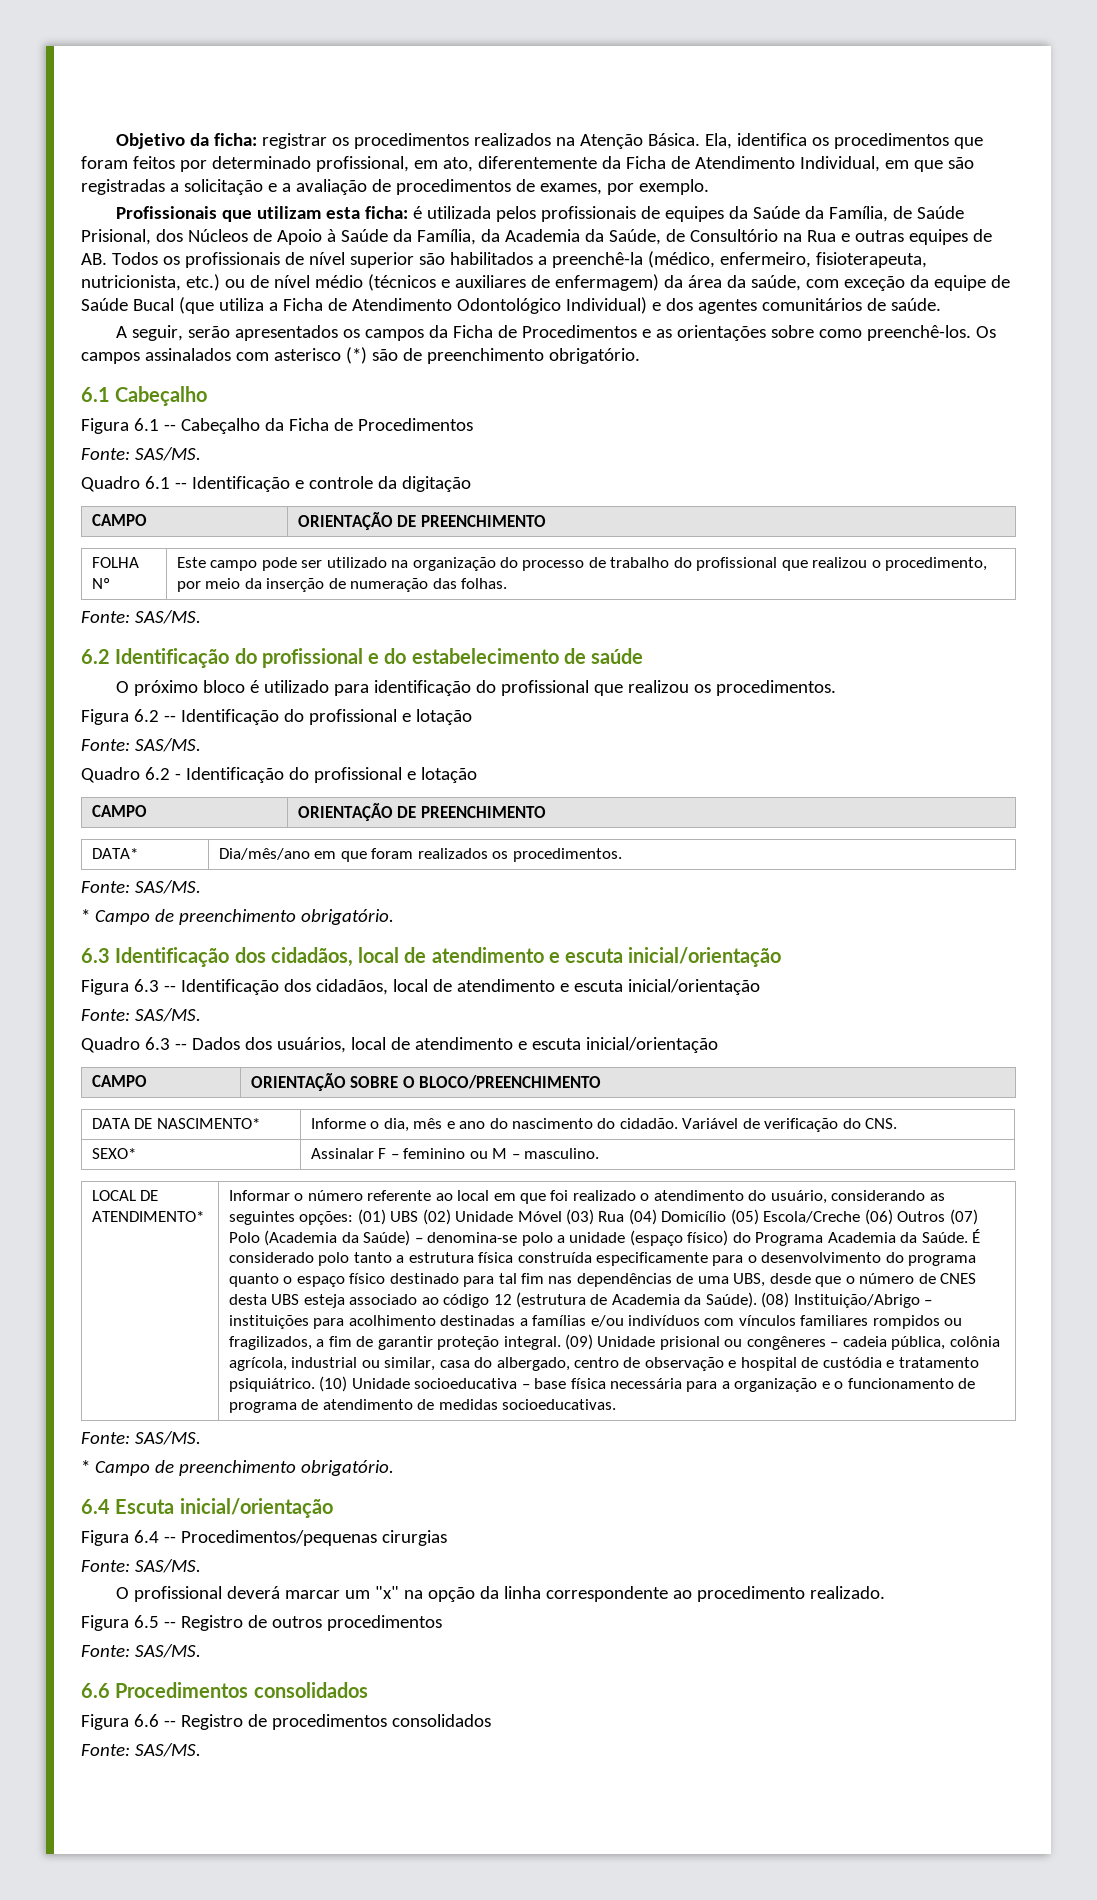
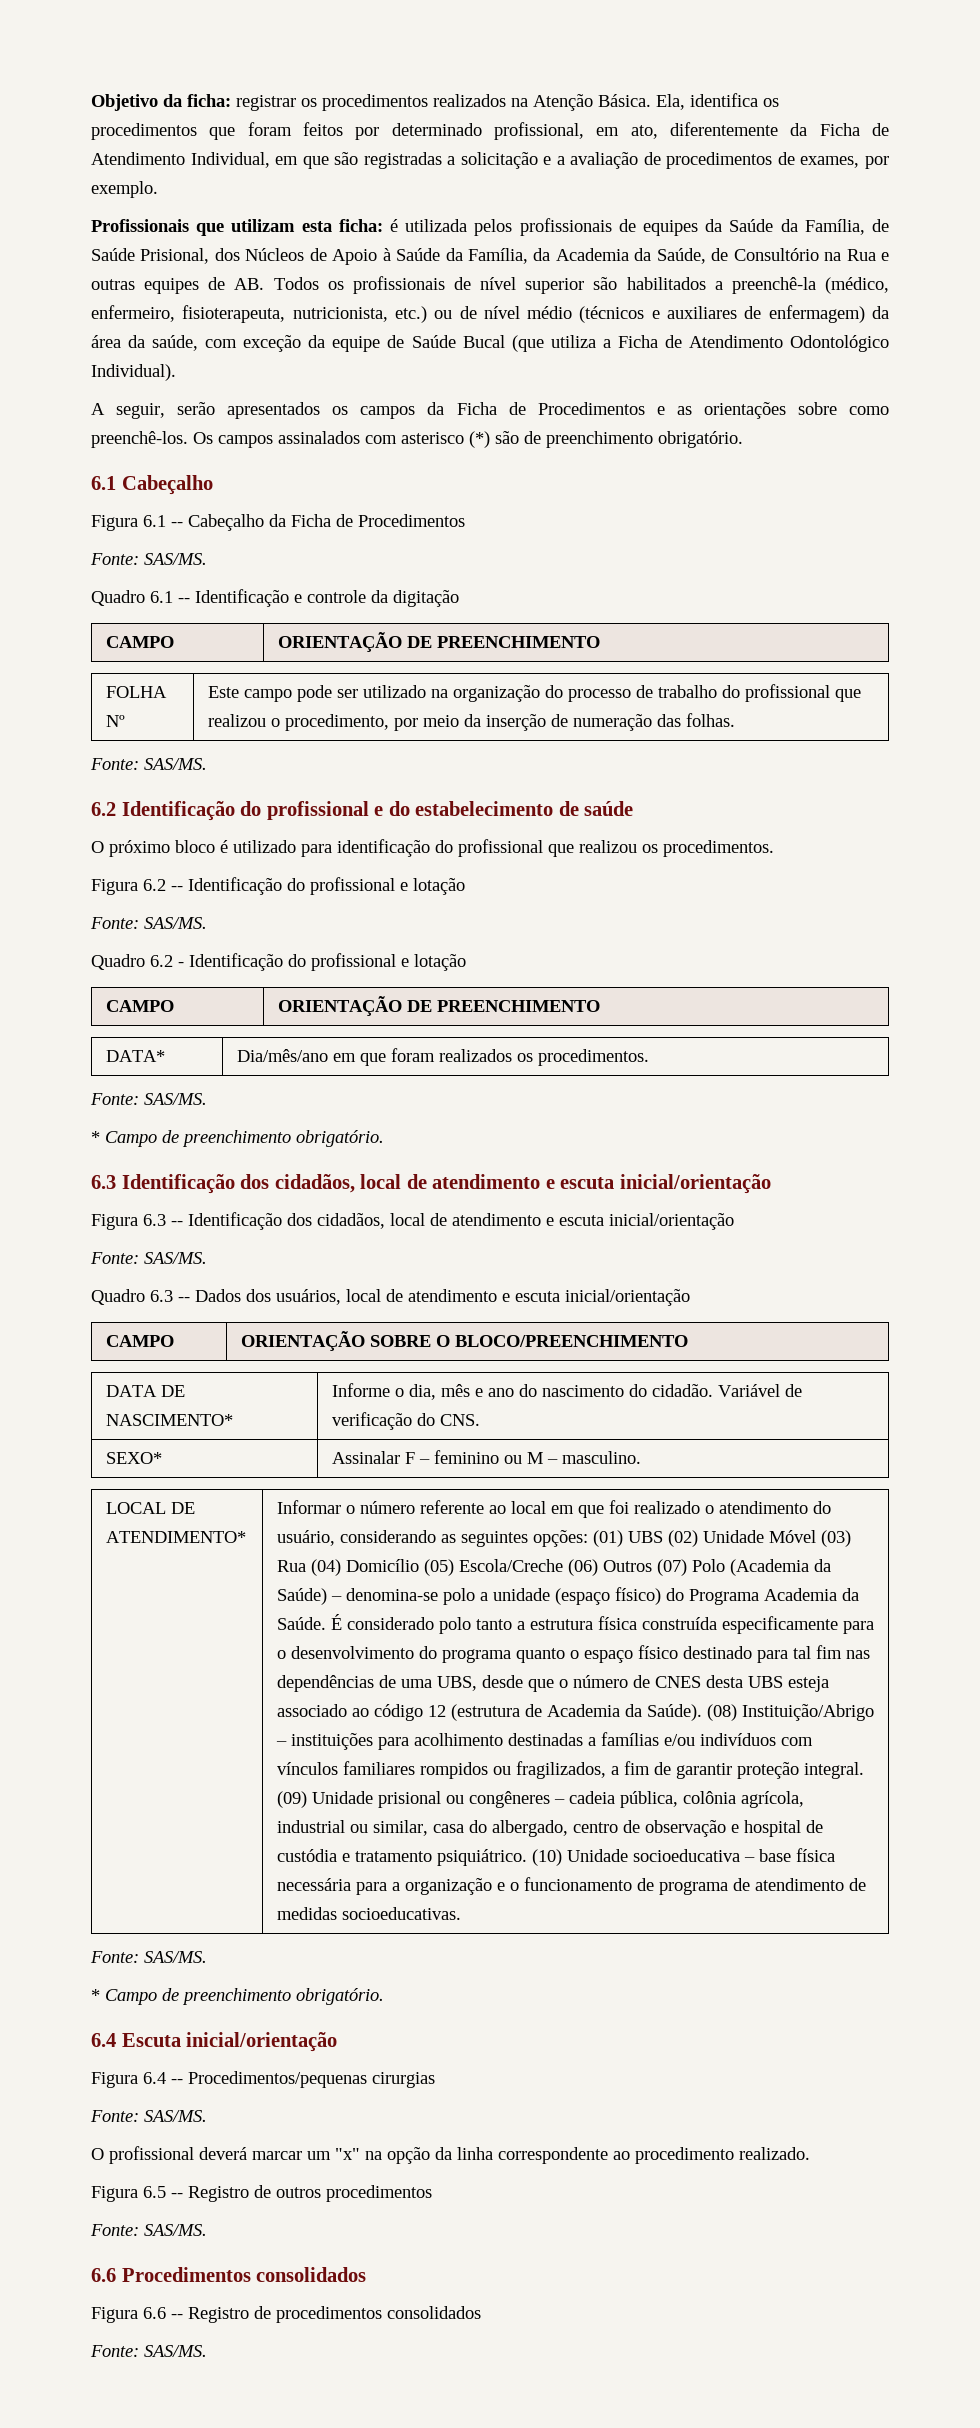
- é utilizada pelos profissionais de equipes da Saúde da Família, de Saúde Prisional, dos Núcleos de Apoio à Saúde da Família, da Academia da Saúde, de Consultório na Rua e outras equipes de AB. Todos os profissionais de nível superior são habilitados a preenchê-la (médico, enfermeiro, fisioterapeuta, nutricionista, etc.) ou de nível médio (técnicos e auxiliares de enfermagem) da área da saúde, com exceção da equipe de Saúde Bucal (que utiliza a Ficha de Atendimento Odontológico Individual) e dos agentes comunitários de saúde.
+ é utilizada pelos profissionais de equipes da Saúde da Família, de Saúde Prisional, dos Núcleos de Apoio à Saúde da Família, da Academia da Saúde, de Consultório na Rua e outras equipes de AB. Todos os profissionais de nível superior são habilitados a preenchê-la (médico, enfermeiro, fisioterapeuta, nutricionista, etc.) ou de nível médio (técnicos e auxiliares de enfermagem) da área da saúde, com exceção da equipe de Saúde Bucal (que utiliza a Ficha de Atendimento Odontológico Individual).

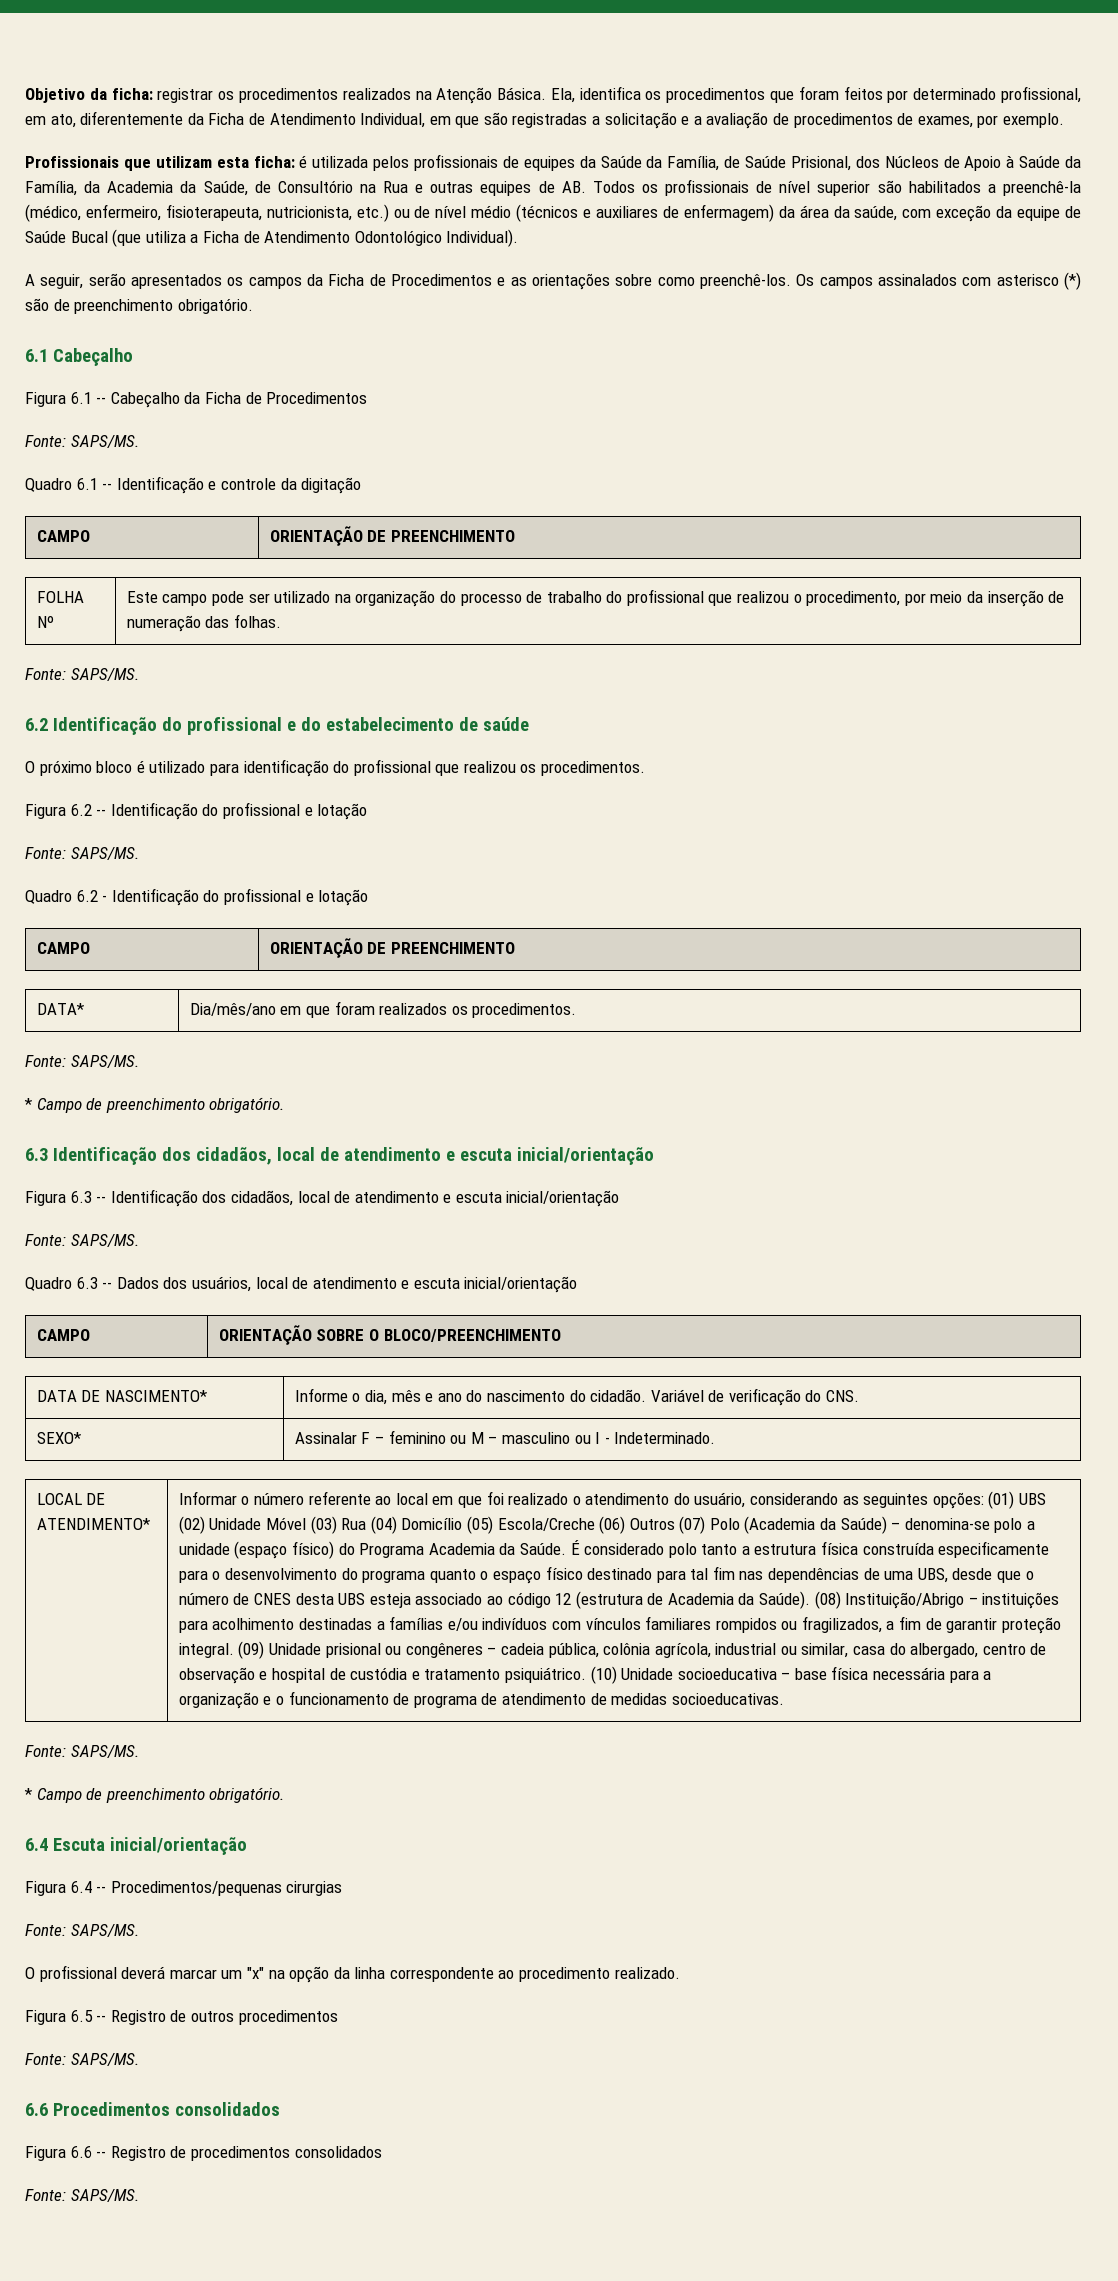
  Figura 6.1 -- Cabeçalho da Ficha de Procedimentos
- Fonte: SAS/MS.
+ Fonte: SAPS/MS.
  FOLHA Nº | Este campo pode ser utilizado na organização do processo de trabalho do profissional que realizou o procedimento, por meio da inserção de numeração das folhas.
- Fonte: SAS/MS.
+ Fonte: SAPS/MS.
  Figura 6.2 -- Identificação do profissional e lotação
- Fonte: SAS/MS.
+ Fonte: SAPS/MS.
  DATA* | Dia/mês/ano em que foram realizados os procedimentos.
- Fonte: SAS/MS.
+ Fonte: SAPS/MS.
  Figura 6.3 -- Identificação dos cidadãos, local de atendimento e escuta inicial/orientação
- Fonte: SAS/MS.
+ Fonte: SAPS/MS.
- SEXO* | Assinalar F – feminino ou M – masculino.
+ SEXO* | Assinalar F – feminino ou M – masculino ou I - Indeterminado.
  (10) Unidade socioeducativa – base física necessária para a organização e o funcionamento de programa de atendimento de medidas socioeducativas.
- Fonte: SAS/MS.
+ Fonte: SAPS/MS.
  Figura 6.4 -- Procedimentos/pequenas cirurgias
- Fonte: SAS/MS.
+ Fonte: SAPS/MS.
  Figura 6.5 -- Registro de outros procedimentos
- Fonte: SAS/MS.
+ Fonte: SAPS/MS.
  Figura 6.6 -- Registro de procedimentos consolidados
- Fonte: SAS/MS.
+ Fonte: SAPS/MS.

